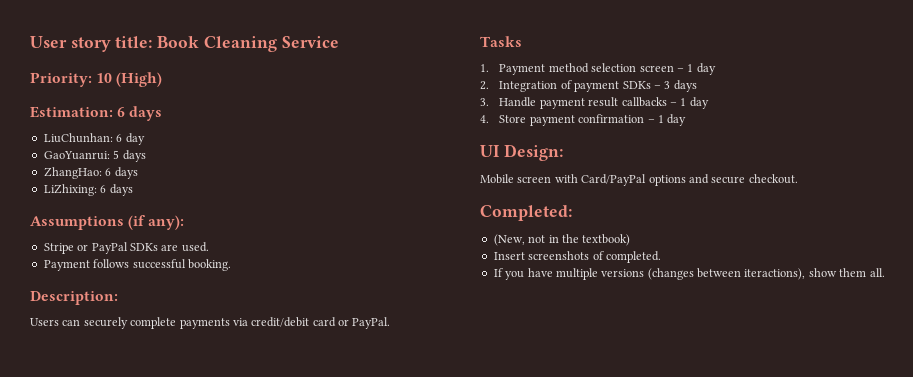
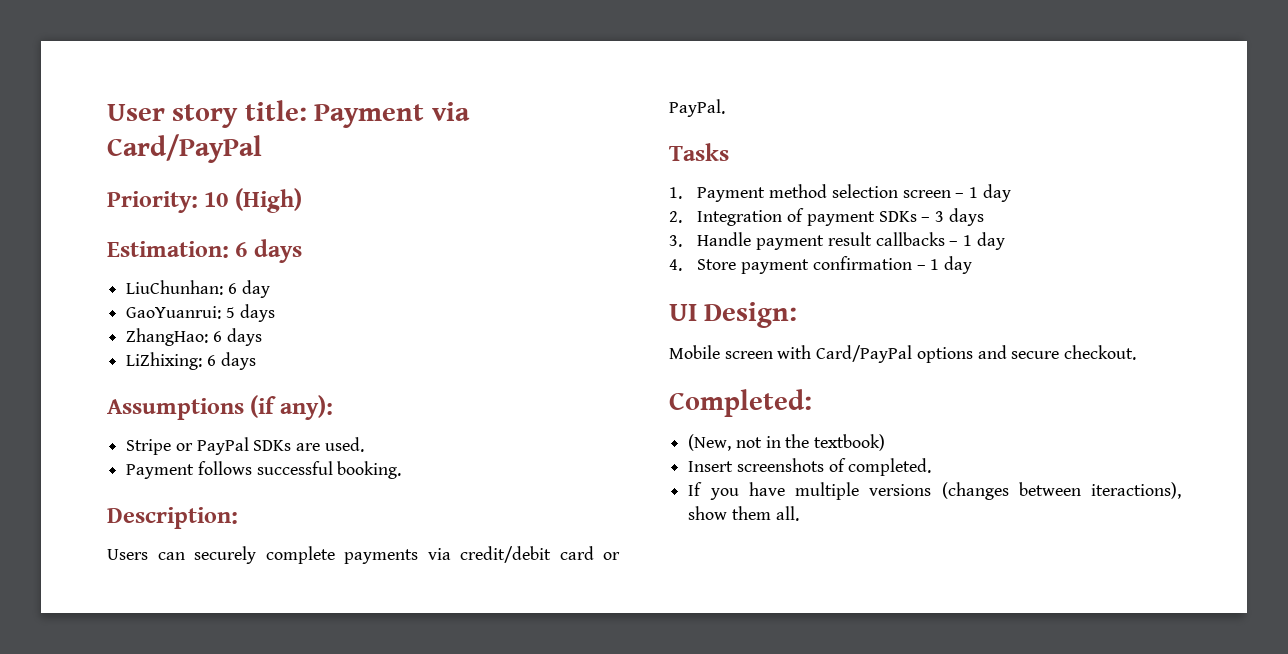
- User story title: Book Cleaning Service
+ User story title: Payment via Card/PayPal

